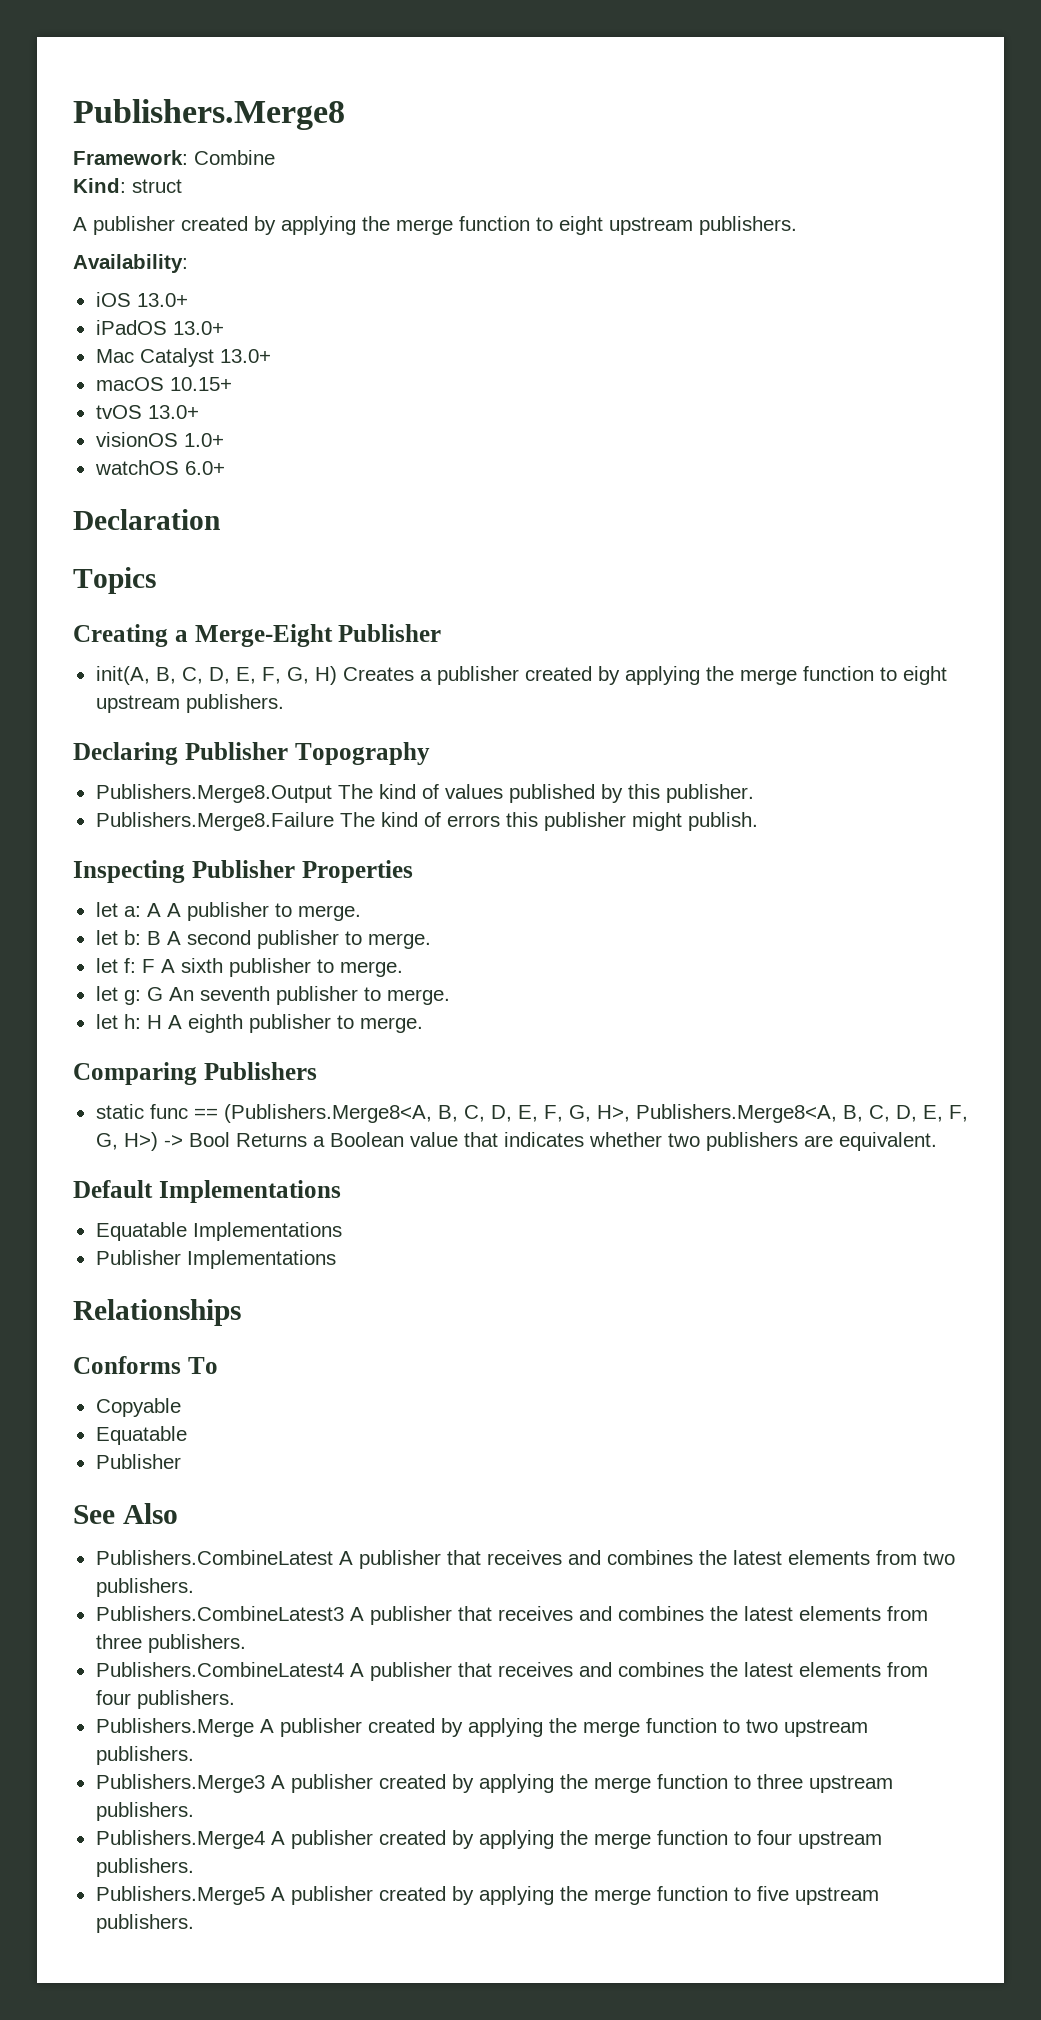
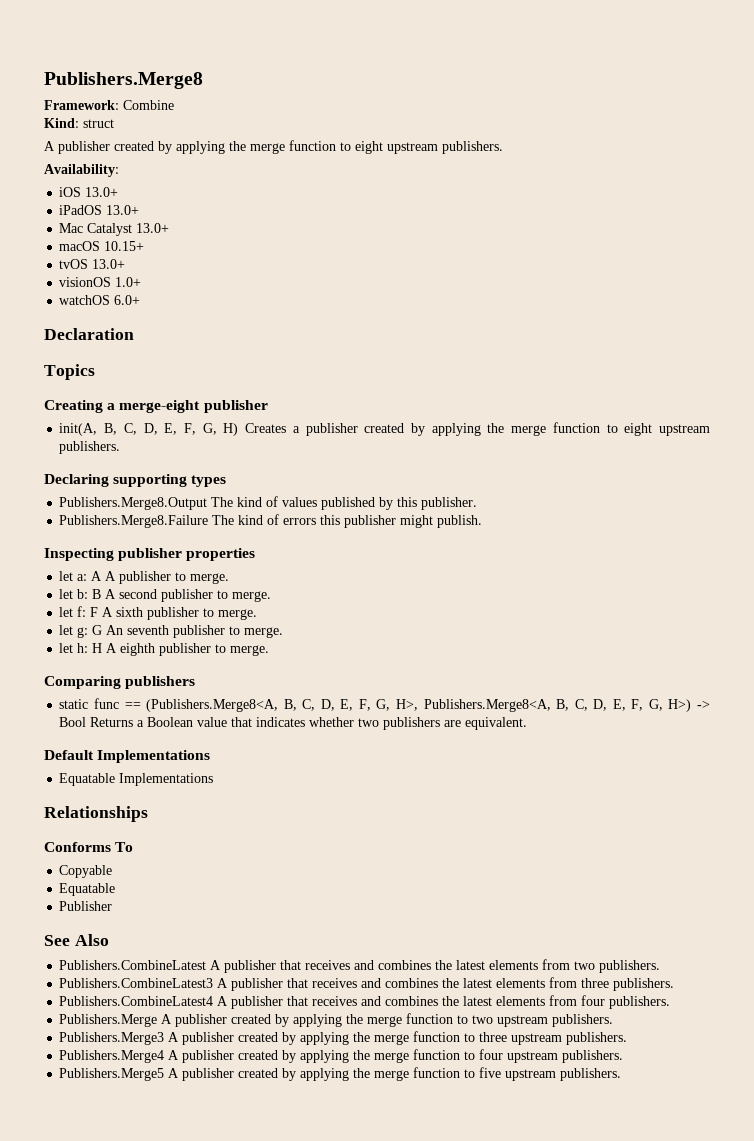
- Creating a Merge-Eight Publisher
+ Creating a merge-eight publisher
- Declaring Publisher Topography
+ Declaring supporting types
- Inspecting Publisher Properties
+ Inspecting publisher properties
- Comparing Publishers
+ Comparing publishers
- Publisher Implementations

